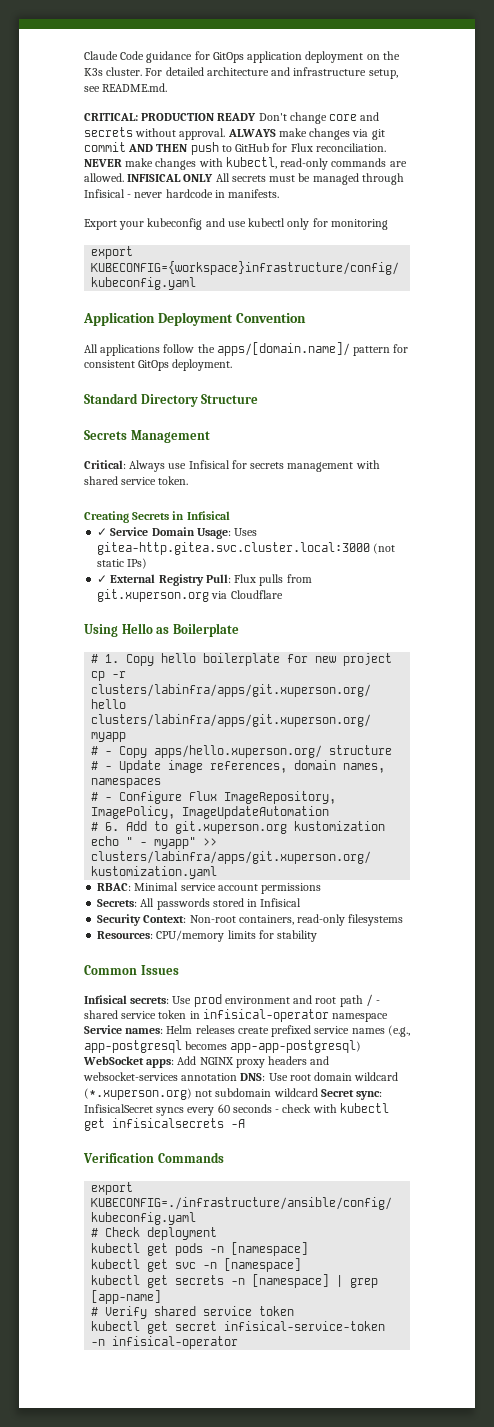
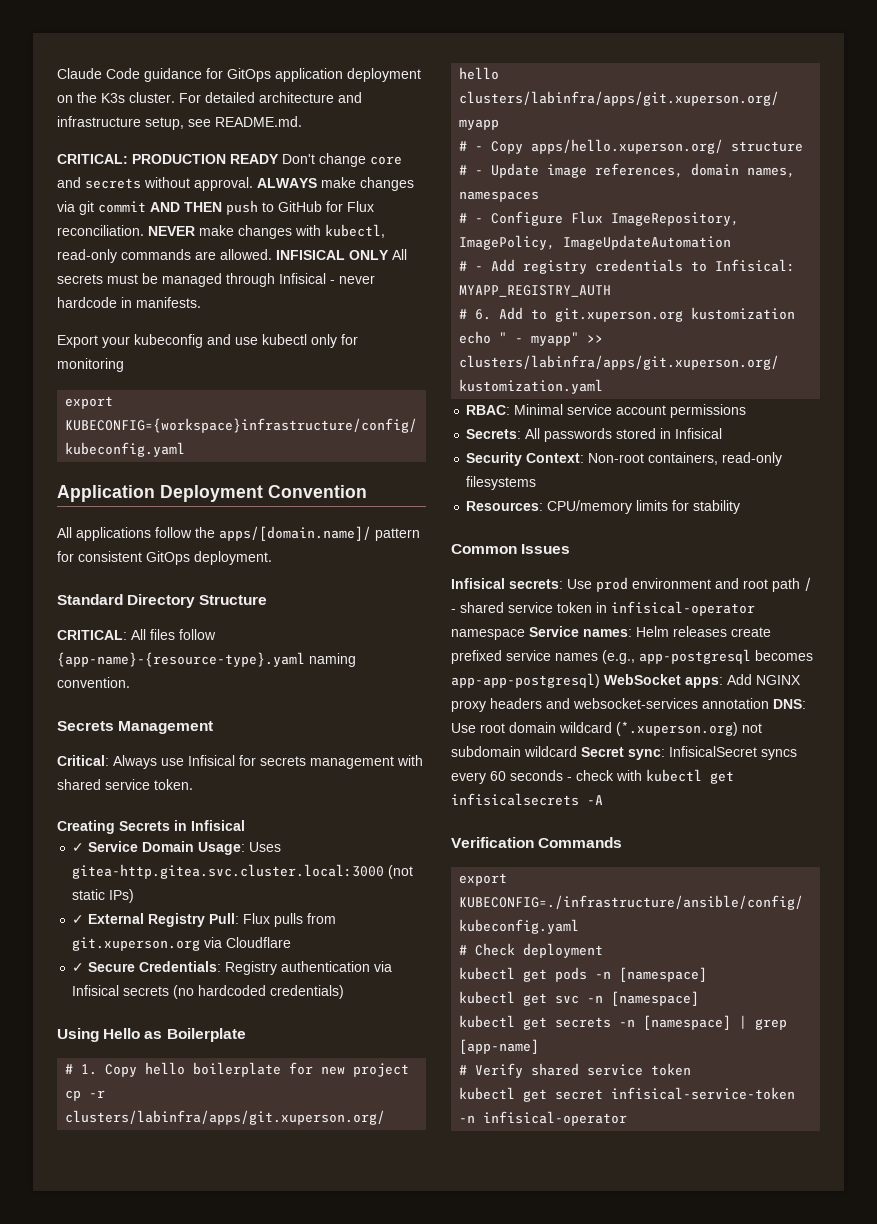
+ CRITICAL: All files follow {app-name}-{resource-type}.yaml naming convention.
+ ✓ Secure Credentials: Registry authentication via Infisical secrets (no hardcoded credentials)
+ # - Add registry credentials to Infisical: MYAPP_REGISTRY_AUTH

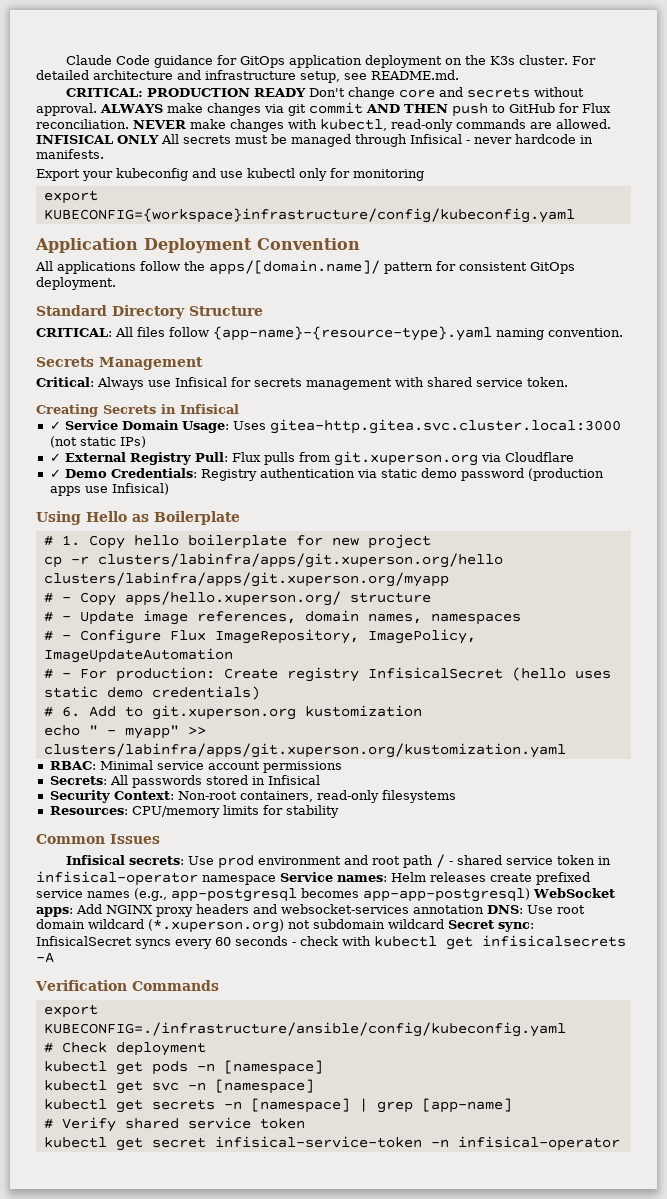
- ✓ Secure Credentials: Registry authentication via Infisical secrets (no hardcoded credentials)
+ ✓ Demo Credentials: Registry authentication via static demo password (production apps use Infisical)
- # - Add registry credentials to Infisical: MYAPP_REGISTRY_AUTH
+ # - For production: Create registry InfisicalSecret (hello uses static demo credentials)

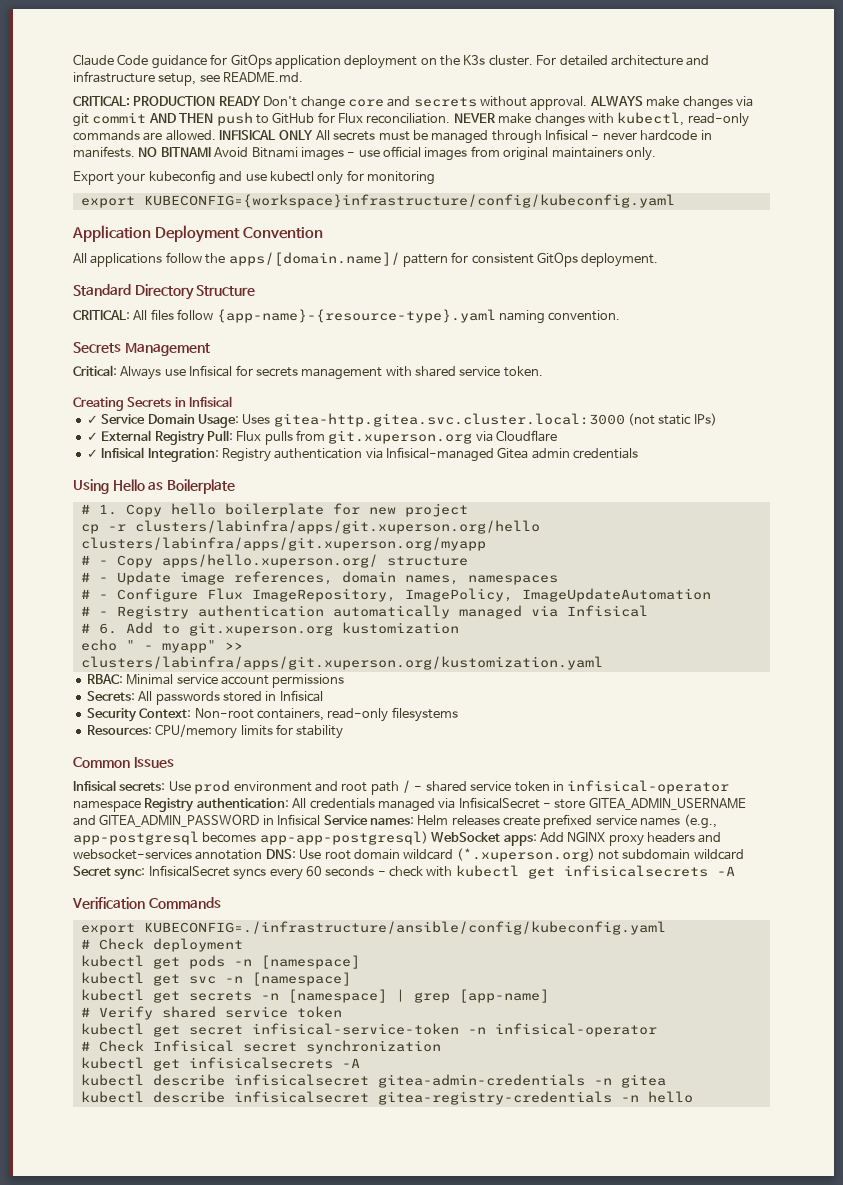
+ NO BITNAMI Avoid Bitnami images - use official images from original maintainers only.
- ✓ Demo Credentials: Registry authentication via static demo password (production apps use Infisical)
+ ✓ Infisical Integration: Registry authentication via Infisical-managed Gitea admin credentials
- # - For production: Create registry InfisicalSecret (hello uses static demo credentials)
+ # - Registry authentication automatically managed via Infisical
- Infisical secrets: Use prod environment and root path / - shared service token in infisical-operator namespace Service names: Helm releases create prefixed service names (e.g., app-postgresql becomes app-app-postgresql) WebSocket apps: Add NGINX proxy headers and websocket-services annotation DNS: Use root domain wildcard (*.xuperson.org) not subdomain wildcard Secret sync: InfisicalSecret syncs every 60 seconds - check with kubectl get infisicalsecrets -A
+ Infisical secrets: Use prod environment and root path / - shared service token in infisical-operator namespace Registry authentication: All credentials managed via InfisicalSecret - store GITEA_ADMIN_USERNAME and GITEA_ADMIN_PASSWORD in Infisical Service names: Helm releases create prefixed service names (e.g., app-postgresql becomes app-app-postgresql) WebSocket apps: Add NGINX proxy headers and websocket-services annotation DNS: Use root domain wildcard (*.xuperson.org) not subdomain wildcard Secret sync: InfisicalSecret syncs every 60 seconds - check with kubectl get infisicalsecrets -A
+ # Check Infisical secret synchronization
+ kubectl get infisicalsecrets -A
+ kubectl describe infisicalsecret gitea-admin-credentials -n gitea
+ kubectl describe infisicalsecret gitea-registry-credentials -n hello

